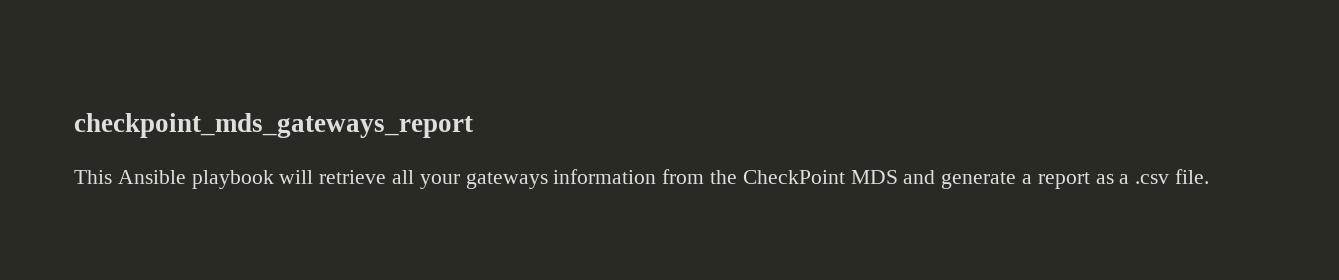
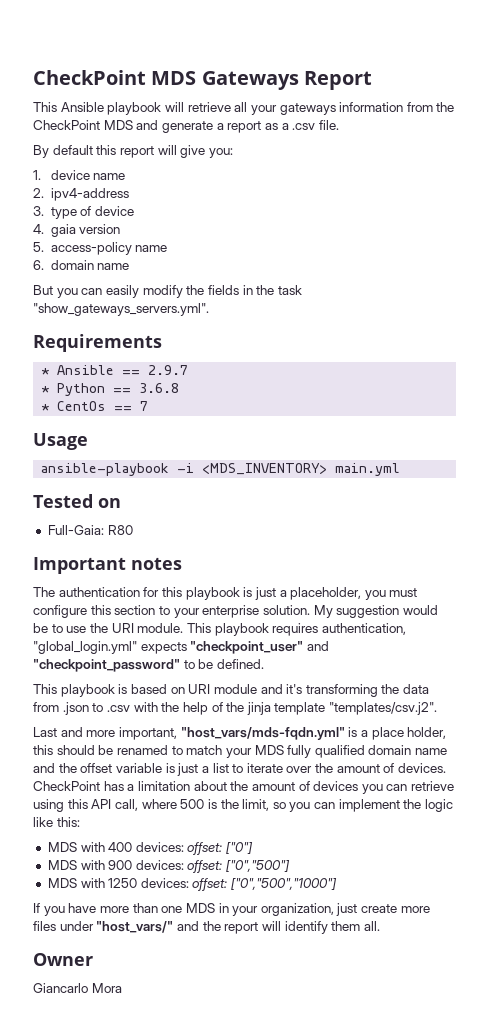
- checkpoint_mds_gateways_report
+ CheckPoint MDS Gateways Report
+ By default this report will give you:
+ 1. device name
+ 2. ipv4-address
+ 3. type of device
+ 4. gaia version
+ 5. access-policy name
+ 6. domain name
+ But you can easily modify the fields in the task "show_gateways_servers.yml".
+ Requirements
+ * Ansible == 2.9.7
+ * Python == 3.6.8
+ * CentOs == 7
+ Usage
+ ansible-playbook -i <MDS_INVENTORY> main.yml
+ Tested on
+ Full-Gaia: R80
+ Important notes
+ The authentication for this playbook is just a placeholder, you must configure this section to your enterprise solution. My suggestion would be to use the URI module. This playbook requires authentication, "global_login.yml" expects "checkpoint_user" and "checkpoint_password" to be defined.
+ This playbook is based on URI module and it's transforming the data from .json to .csv with the help of the jinja template "templates/csv.j2".
+ Last and more important, "host_vars/mds-fqdn.yml" is a place holder, this should be renamed to match your MDS fully qualified domain name and the offset variable is just a list to iterate over the amount of devices. CheckPoint has a limitation about the amount of devices you can retrieve using this API call, where 500 is the limit, so you can implement the logic like this:
+ MDS with 400 devices: offset: ["0"]
+ MDS with 900 devices: offset: ["0","500"]
+ MDS with 1250 devices: offset: ["0","500","1000"]
+ If you have more than one MDS in your organization, just create more files under "host_vars/" and the report will identify them all.
+ Owner
+ Giancarlo Mora

